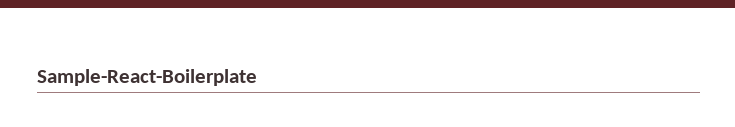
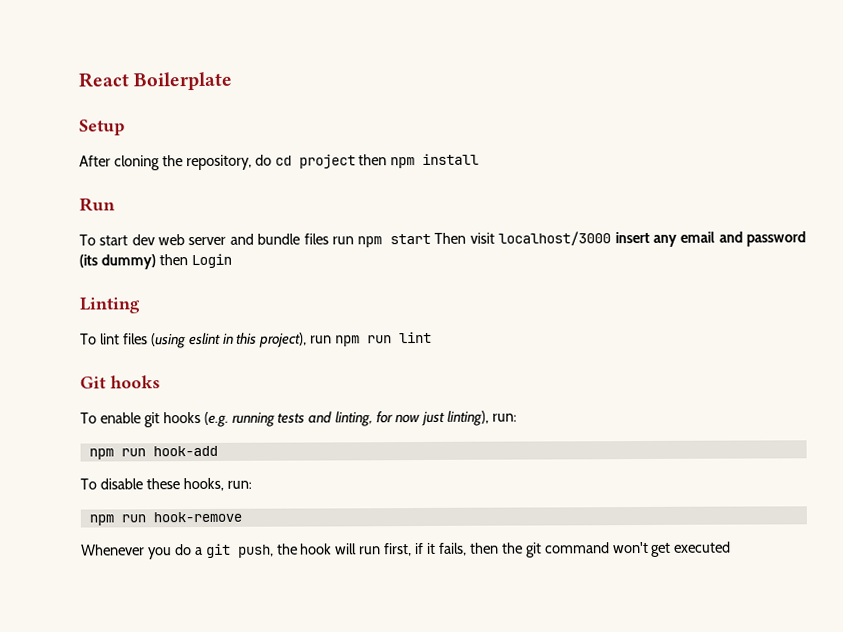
- Sample-React-Boilerplate
+ React Boilerplate
+ Setup
+ After cloning the repository, do cd project then npm install
+ Run
+ To start dev web server and bundle files run npm start Then visit localhost/3000 insert any email and password (its dummy) then Login
+ Linting
+ To lint files (using eslint in this project), run npm run lint
+ Git hooks
+ To enable git hooks (e.g. running tests and linting, for now just linting), run:
+ npm run hook-add
+ To disable these hooks, run:
+ npm run hook-remove
+ Whenever you do a git push, the hook will run first, if it fails, then the git command won't get executed

